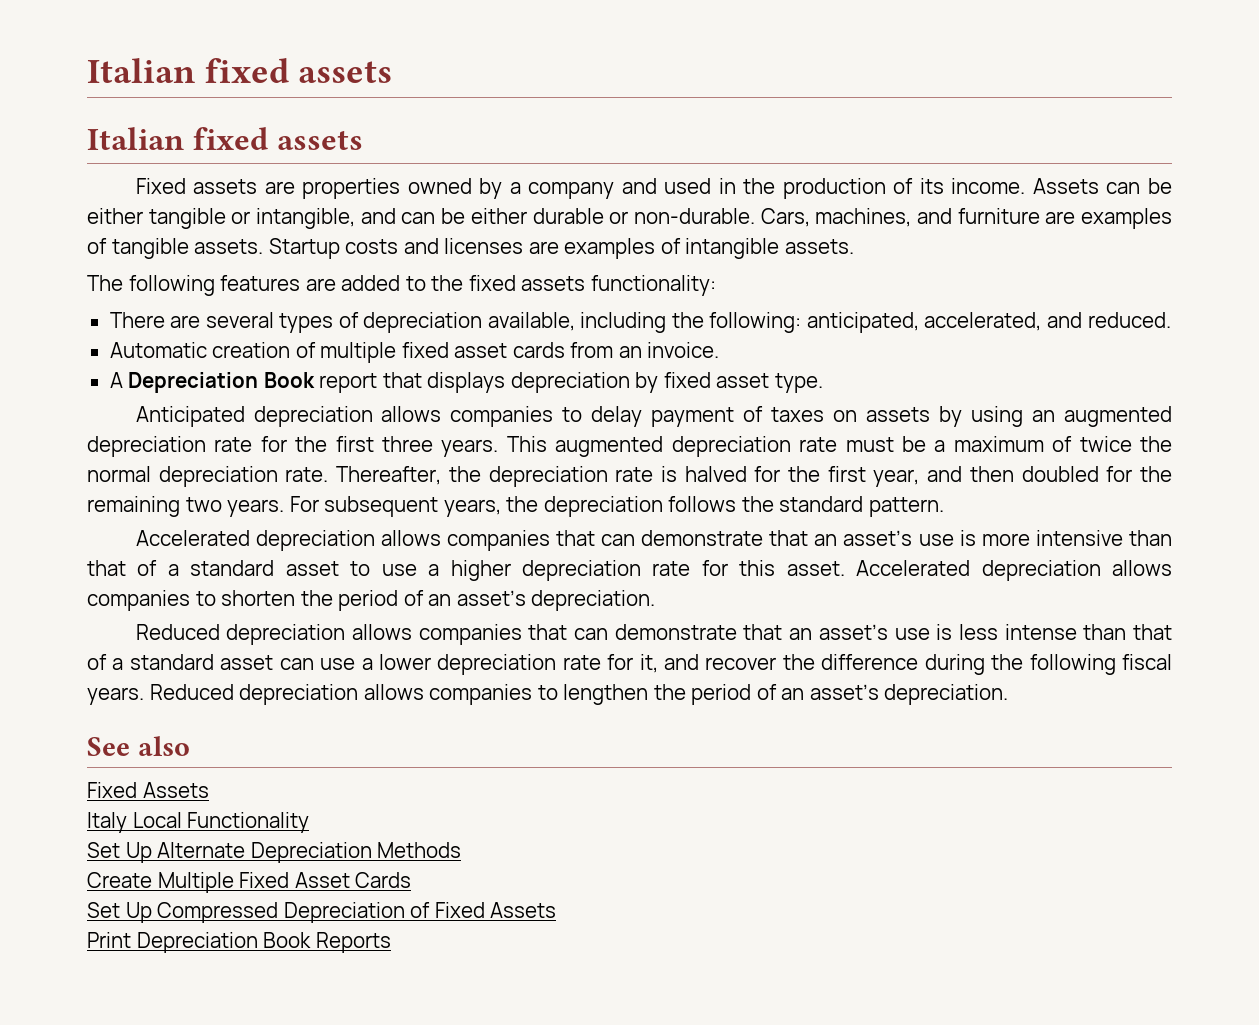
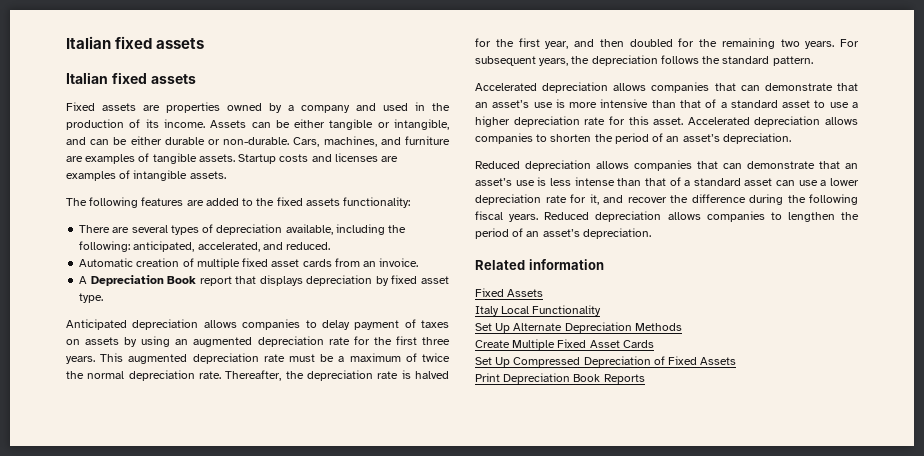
- See also
+ Related information

